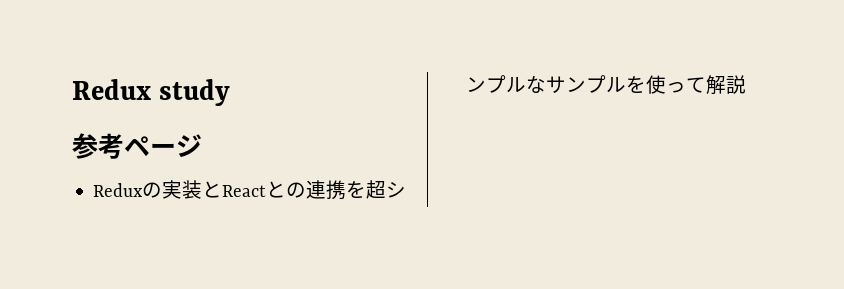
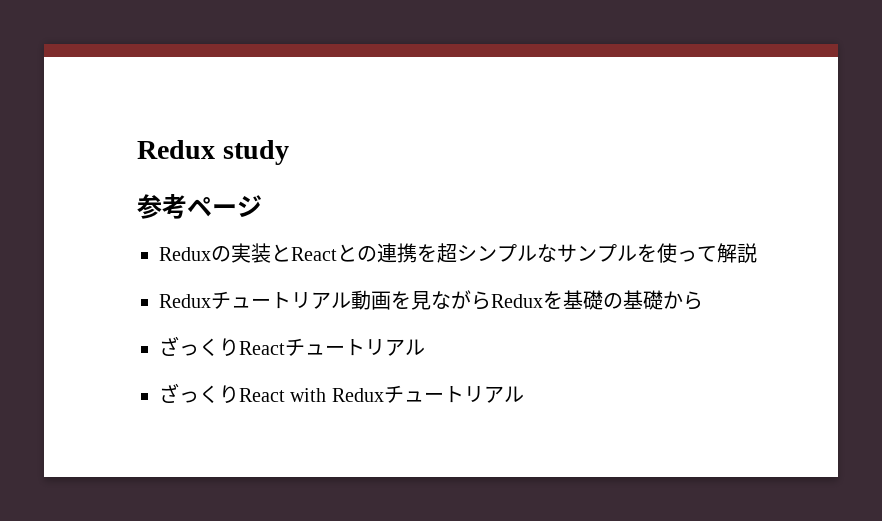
+ Reduxチュートリアル動画を見ながらReduxを基礎の基礎から
+ ざっくりReactチュートリアル
+ ざっくりReact with Reduxチュートリアル

